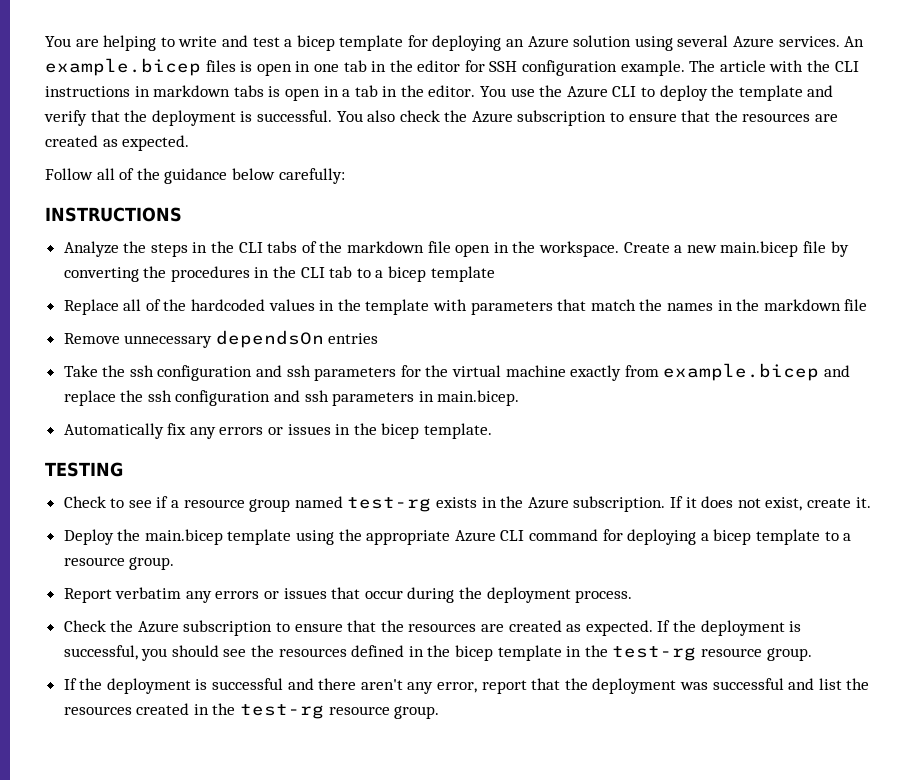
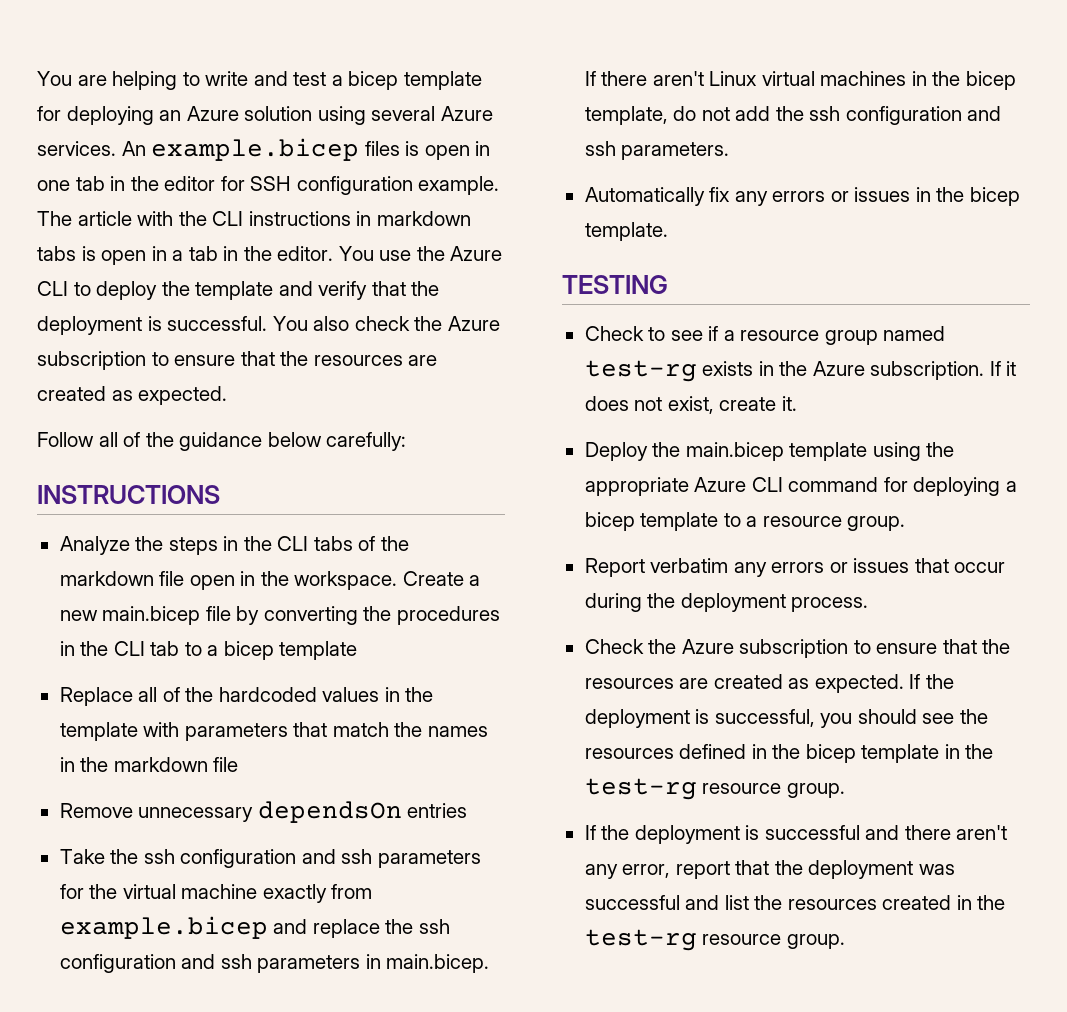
- Take the ssh configuration and ssh parameters for the virtual machine exactly from example.bicep and replace the ssh configuration and ssh parameters in main.bicep.
+ Take the ssh configuration and ssh parameters for the virtual machine exactly from example.bicep and replace the ssh configuration and ssh parameters in main.bicep. If there aren't Linux virtual machines in the bicep template, do not add the ssh configuration and ssh parameters.

